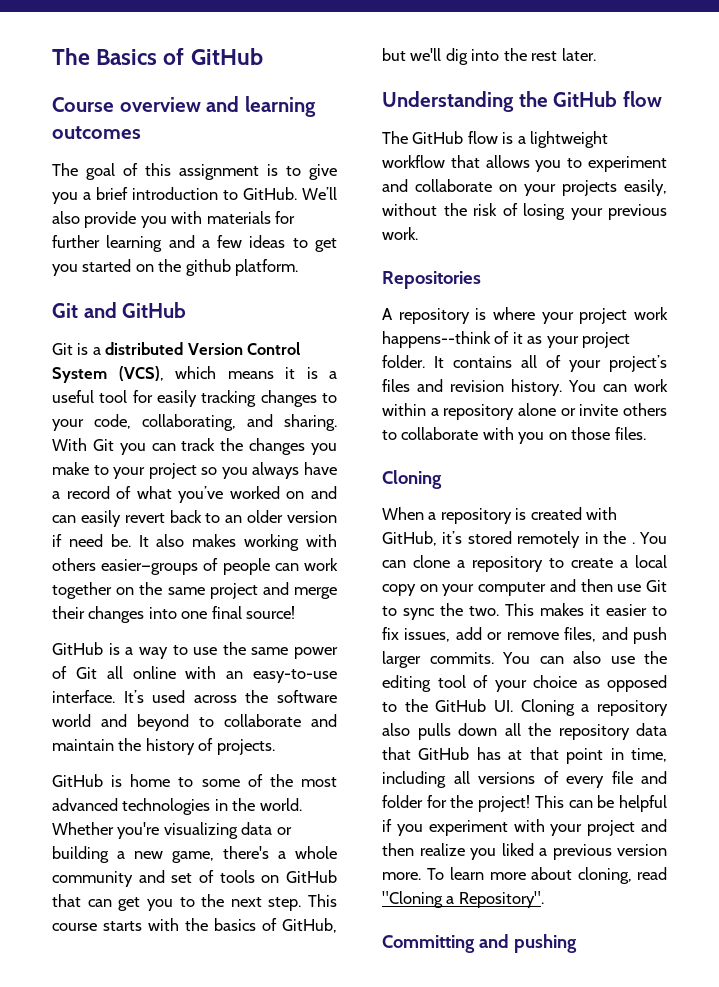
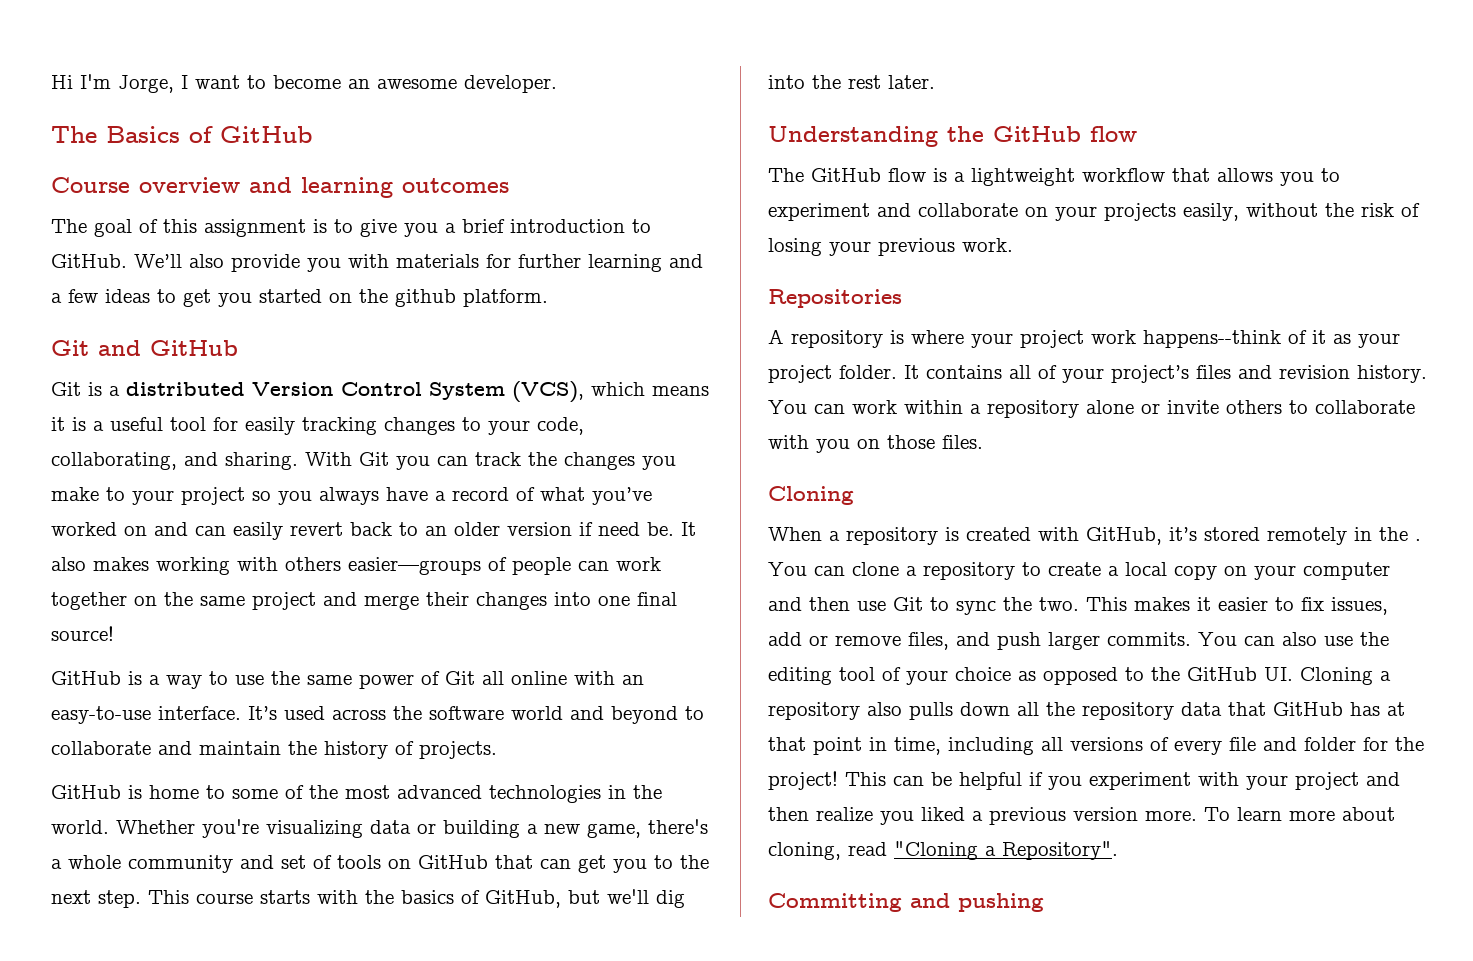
+ Hi I'm Jorge, I want to become an awesome developer.

